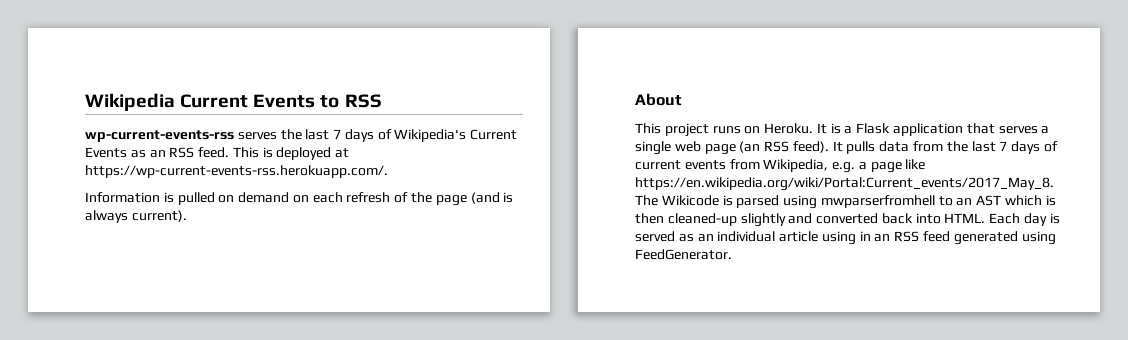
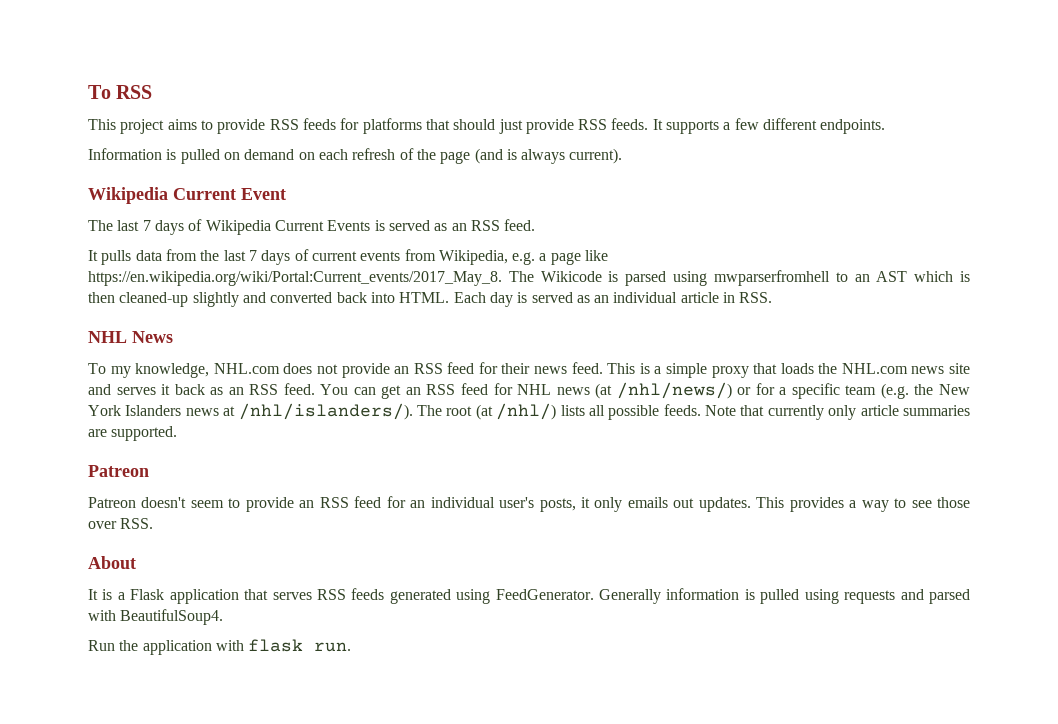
- Wikipedia Current Events to RSS
- wp-current-events-rss serves the last 7 days of Wikipedia's Current Events as an RSS feed. This is deployed at https://wp-current-events-rss.herokuapp.com/.
+ To RSS
+ This project aims to provide RSS feeds for platforms that should just provide RSS feeds. It supports a few different endpoints.
- About
- This project runs on Heroku. It is a Flask application that serves a single web page (an RSS feed). It pulls data from the last 7 days of current events from Wikipedia, e.g. a page like https://en.wikipedia.org/wiki/Portal:Current_events/2017_May_8. The Wikicode is parsed using mwparserfromhell to an AST which is then cleaned-up slightly and converted back into HTML.
+ Wikipedia Current Event
+ The last 7 days of Wikipedia Current Events is served as an RSS feed.
+ It pulls data from the last 7 days of current events from Wikipedia, e.g. a page like https://en.wikipedia.org/wiki/Portal:Current_events/2017_May_8. The Wikicode is parsed using mwparserfromhell to an AST which is then cleaned-up slightly and converted back into HTML.
- Each day is served as an individual article using in an RSS feed generated using FeedGenerator.
+ Each day is served as an individual article in RSS.
+ NHL News
+ To my knowledge, NHL.com does not provide an RSS feed for their news feed. This is a simple proxy that loads the NHL.com news site and serves it back as an RSS feed. You can get an RSS feed for NHL news (at /nhl/news/) or for a specific team (e.g. the New York Islanders news at /nhl/islanders/). The root (at /nhl/) lists all possible feeds. Note that currently only article summaries are supported.
+ Patreon
+ Patreon doesn't seem to provide an RSS feed for an individual user's posts, it only emails out updates. This provides a way to see those over RSS.
+ About
+ It is a Flask application that serves RSS feeds generated using FeedGenerator. Generally information is pulled using requests and parsed with BeautifulSoup4.
+ Run the application with flask run.

